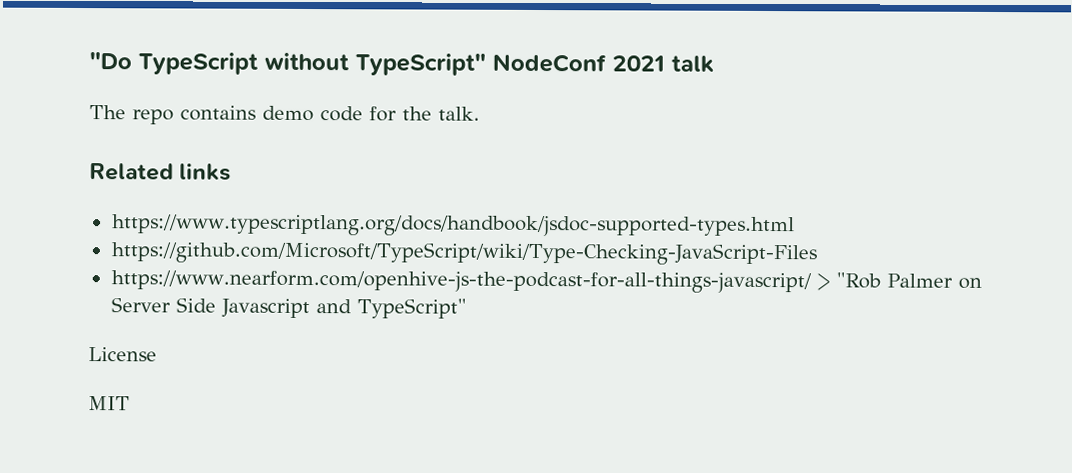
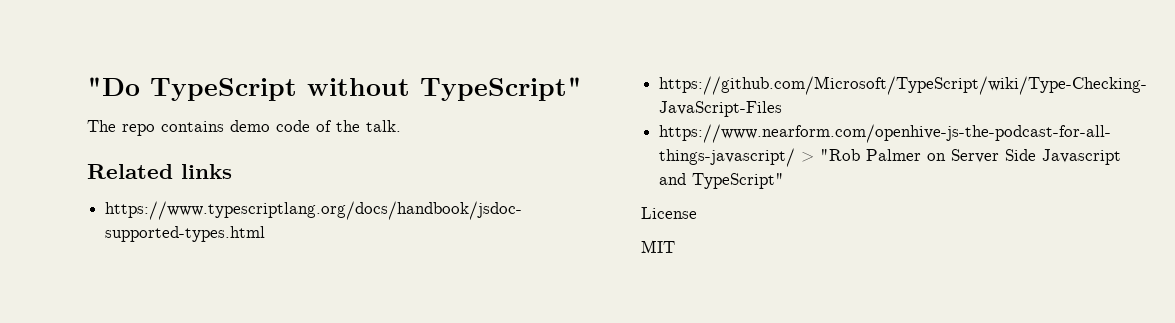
- "Do TypeScript without TypeScript" NodeConf 2021 talk
+ "Do TypeScript without TypeScript"
- The repo contains demo code for the talk.
+ The repo contains demo code of the talk.

